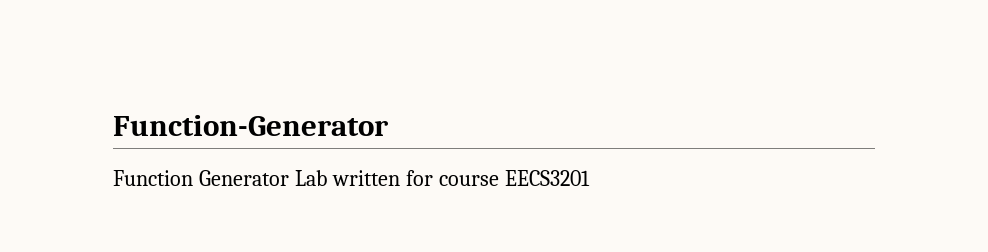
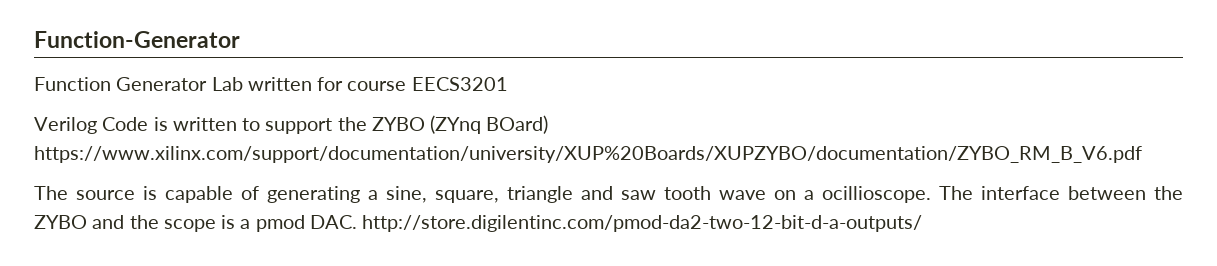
+ Verilog Code is written to support the ZYBO (ZYnq BOard) https://www.xilinx.com/support/documentation/university/XUP%20Boards/XUPZYBO/documentation/ZYBO_RM_B_V6.pdf
+ The source is capable of generating a sine, square, triangle and saw tooth wave on a ocillioscope. The interface between the ZYBO and the scope is a pmod DAC. http://store.digilentinc.com/pmod-da2-two-12-bit-d-a-outputs/

